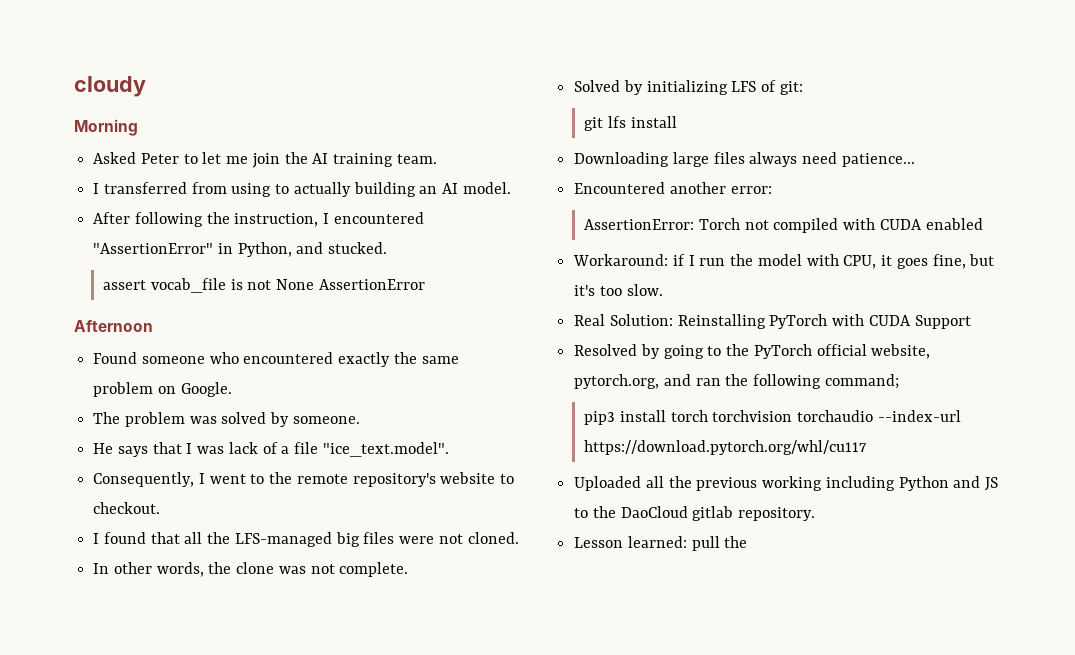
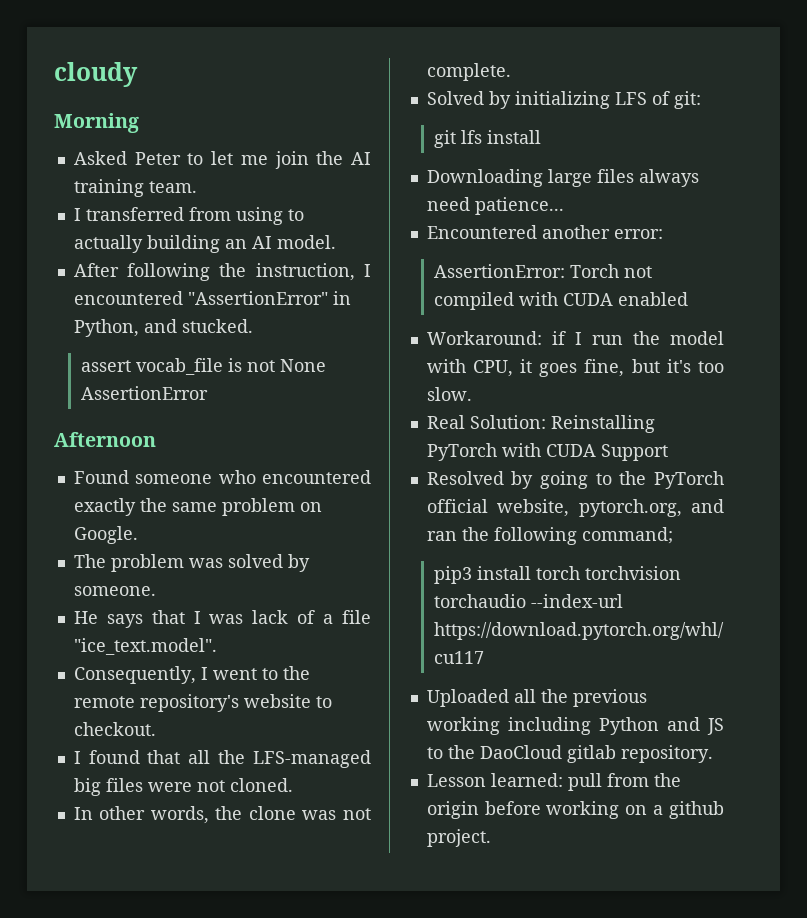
- Lesson learned: pull the
+ Lesson learned: pull from the origin before working on a github project.

